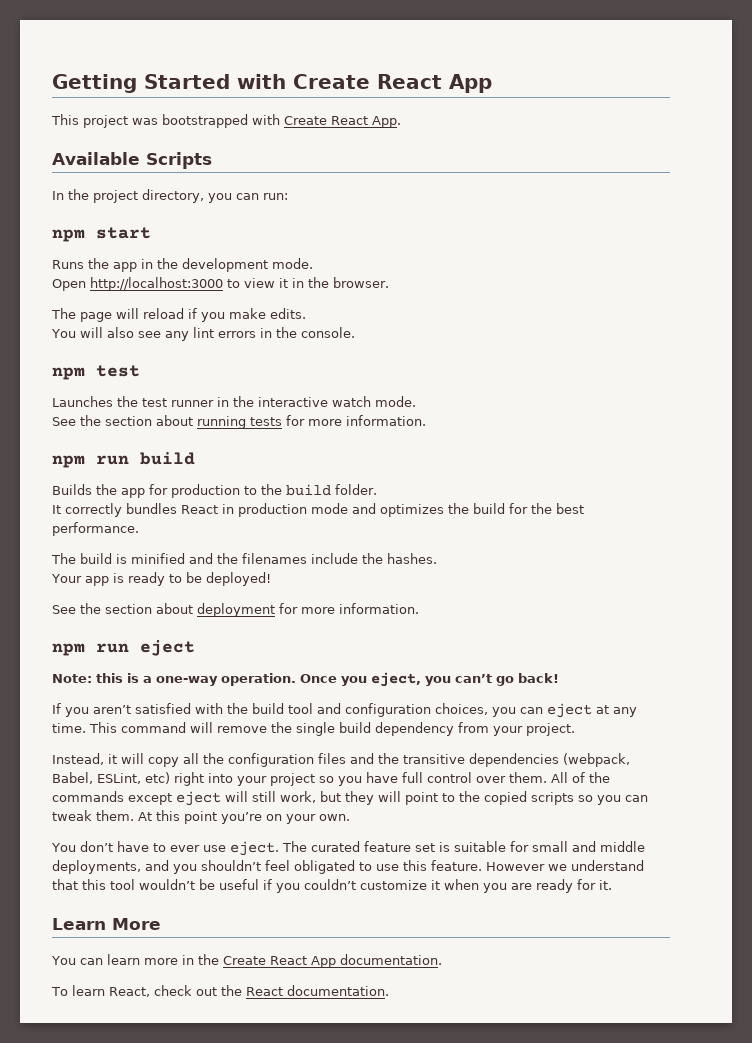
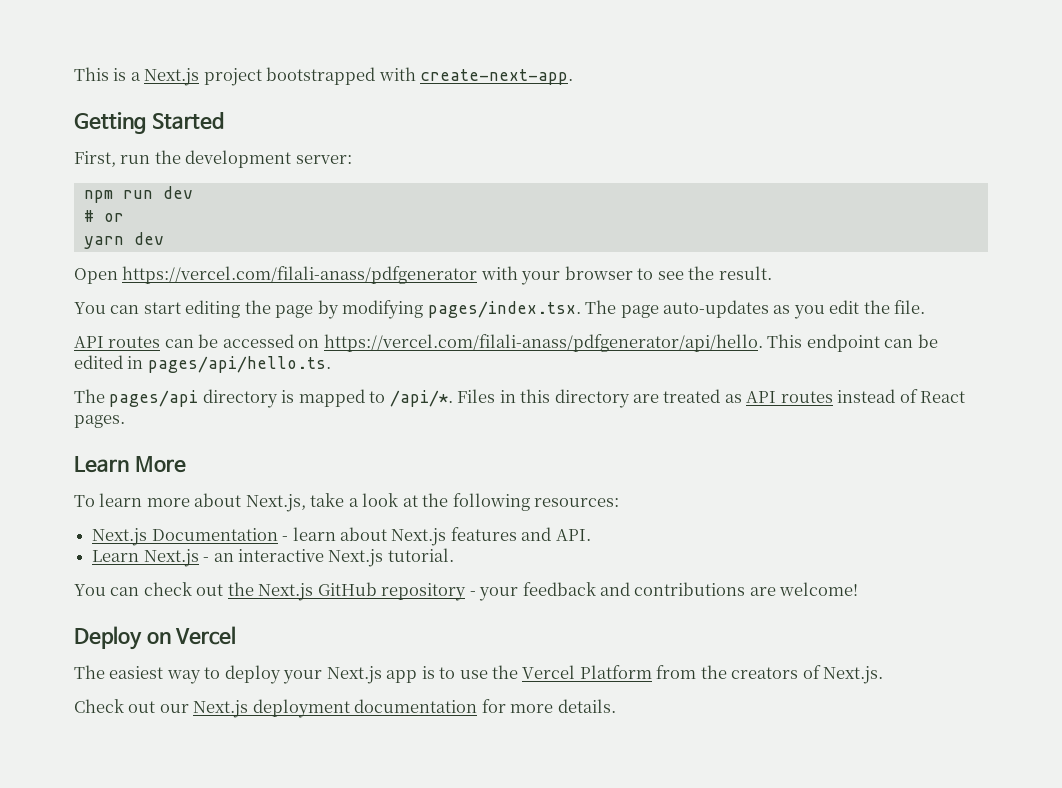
- Getting Started with Create React App
- This project was bootstrapped with Create React App.
- Available Scripts
- In the project directory, you can run:
- npm start
- Runs the app in the development mode.
- Open http://localhost:3000 to view it in the browser.
- The page will reload if you make edits.
- You will also see any lint errors in the console.
- npm test
- Launches the test runner in the interactive watch mode.
- See the section about running tests for more information.
- npm run build
- Builds the app for production to the build folder.
- It correctly bundles React in production mode and optimizes the build for the best performance.
- The build is minified and the filenames include the hashes.
- Your app is ready to be deployed!
- See the section about deployment for more information.
- npm run eject
- Note: this is a one-way operation. Once you eject, you can’t go back!
- If you aren’t satisfied with the build tool and configuration choices, you can eject at any time. This command will remove the single build dependency from your project.
- Instead, it will copy all the configuration files and the transitive dependencies (webpack, Babel, ESLint, etc) right into your project so you have full control over them. All of the commands except eject will still work, but they will point to the copied scripts so you can tweak them. At this point you’re on your own.
- You don’t have to ever use eject. The curated feature set is suitable for small and middle deployments, and you shouldn’t feel obligated to use this feature. However we understand that this tool wouldn’t be useful if you couldn’t customize it when you are ready for it.
+ This is a Next.js project bootstrapped with create-next-app.
+ Getting Started
+ First, run the development server:
+ npm run dev
+ # or
+ yarn dev
+ Open https://vercel.com/filali-anass/pdfgenerator with your browser to see the result.
+ You can start editing the page by modifying pages/index.tsx. The page auto-updates as you edit the file.
+ API routes can be accessed on https://vercel.com/filali-anass/pdfgenerator/api/hello. This endpoint can be edited in pages/api/hello.ts.
+ The pages/api directory is mapped to /api/*. Files in this directory are treated as API routes instead of React pages.
  Learn More
- You can learn more in the Create React App documentation.
- To learn React, check out the React documentation.
+ To learn more about Next.js, take a look at the following resources:
+ Next.js Documentation - learn about Next.js features and API.
+ Learn Next.js - an interactive Next.js tutorial.
+ You can check out the Next.js GitHub repository - your feedback and contributions are welcome!
+ Deploy on Vercel
+ The easiest way to deploy your Next.js app is to use the Vercel Platform from the creators of Next.js.
+ Check out our Next.js deployment documentation for more details.

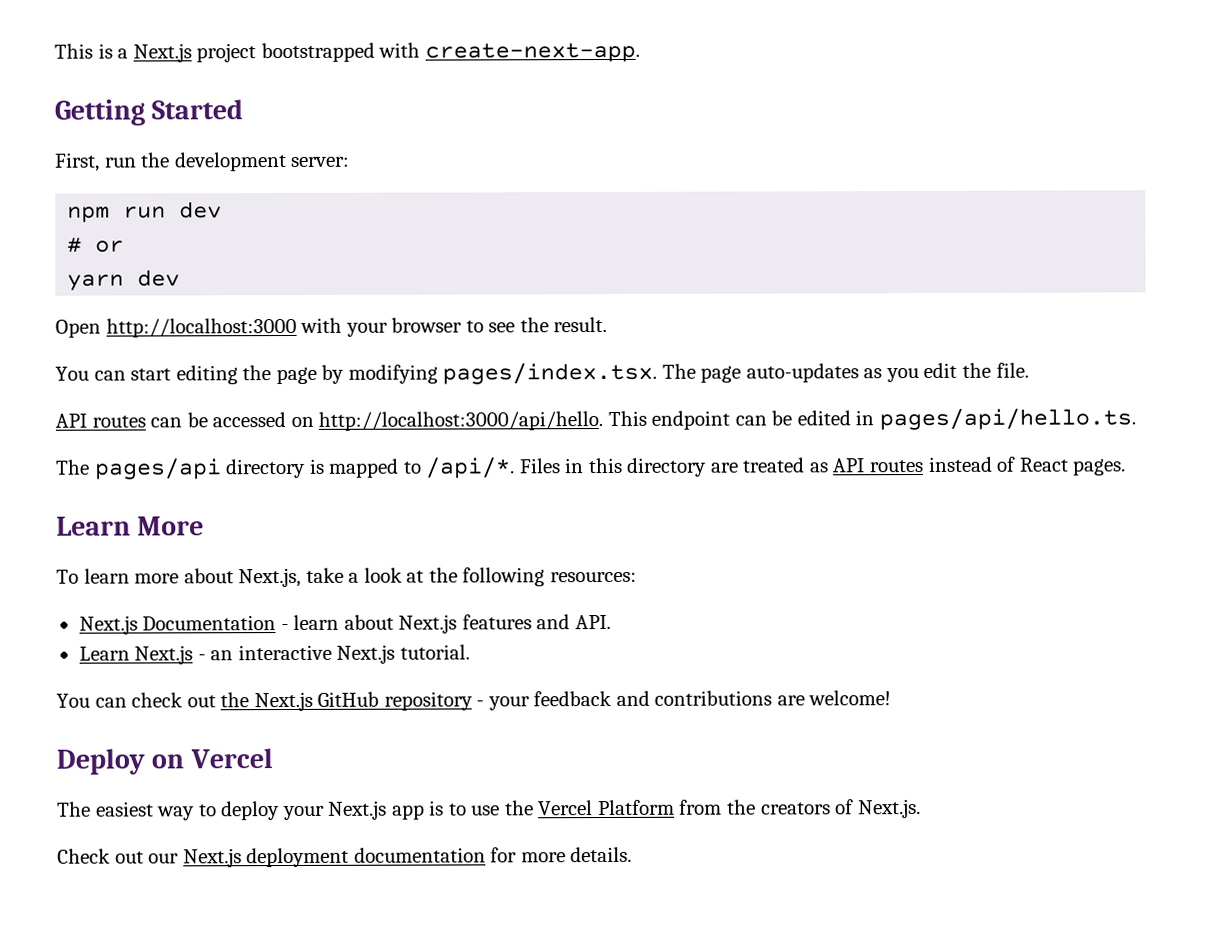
- Open https://vercel.com/filali-anass/pdfgenerator with your browser to see the result.
+ Open http://localhost:3000 with your browser to see the result.
- API routes can be accessed on https://vercel.com/filali-anass/pdfgenerator/api/hello. This endpoint can be edited in pages/api/hello.ts.
+ API routes can be accessed on http://localhost:3000/api/hello. This endpoint can be edited in pages/api/hello.ts.

